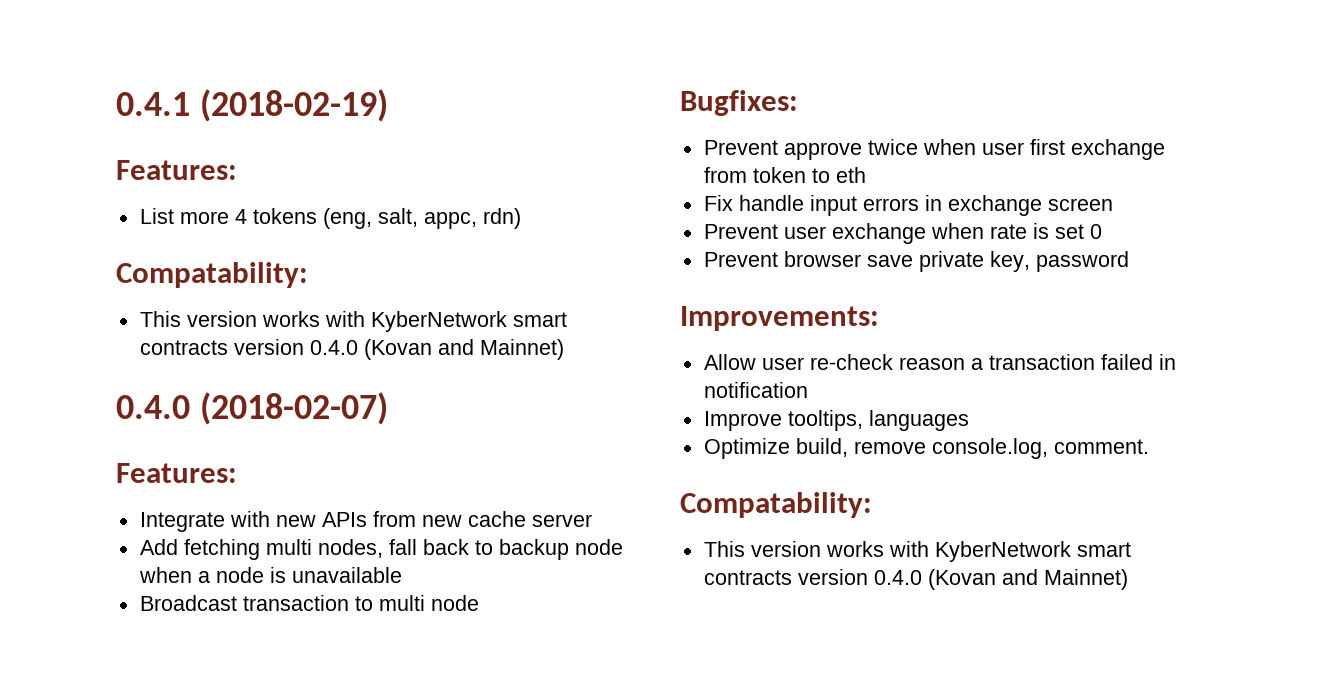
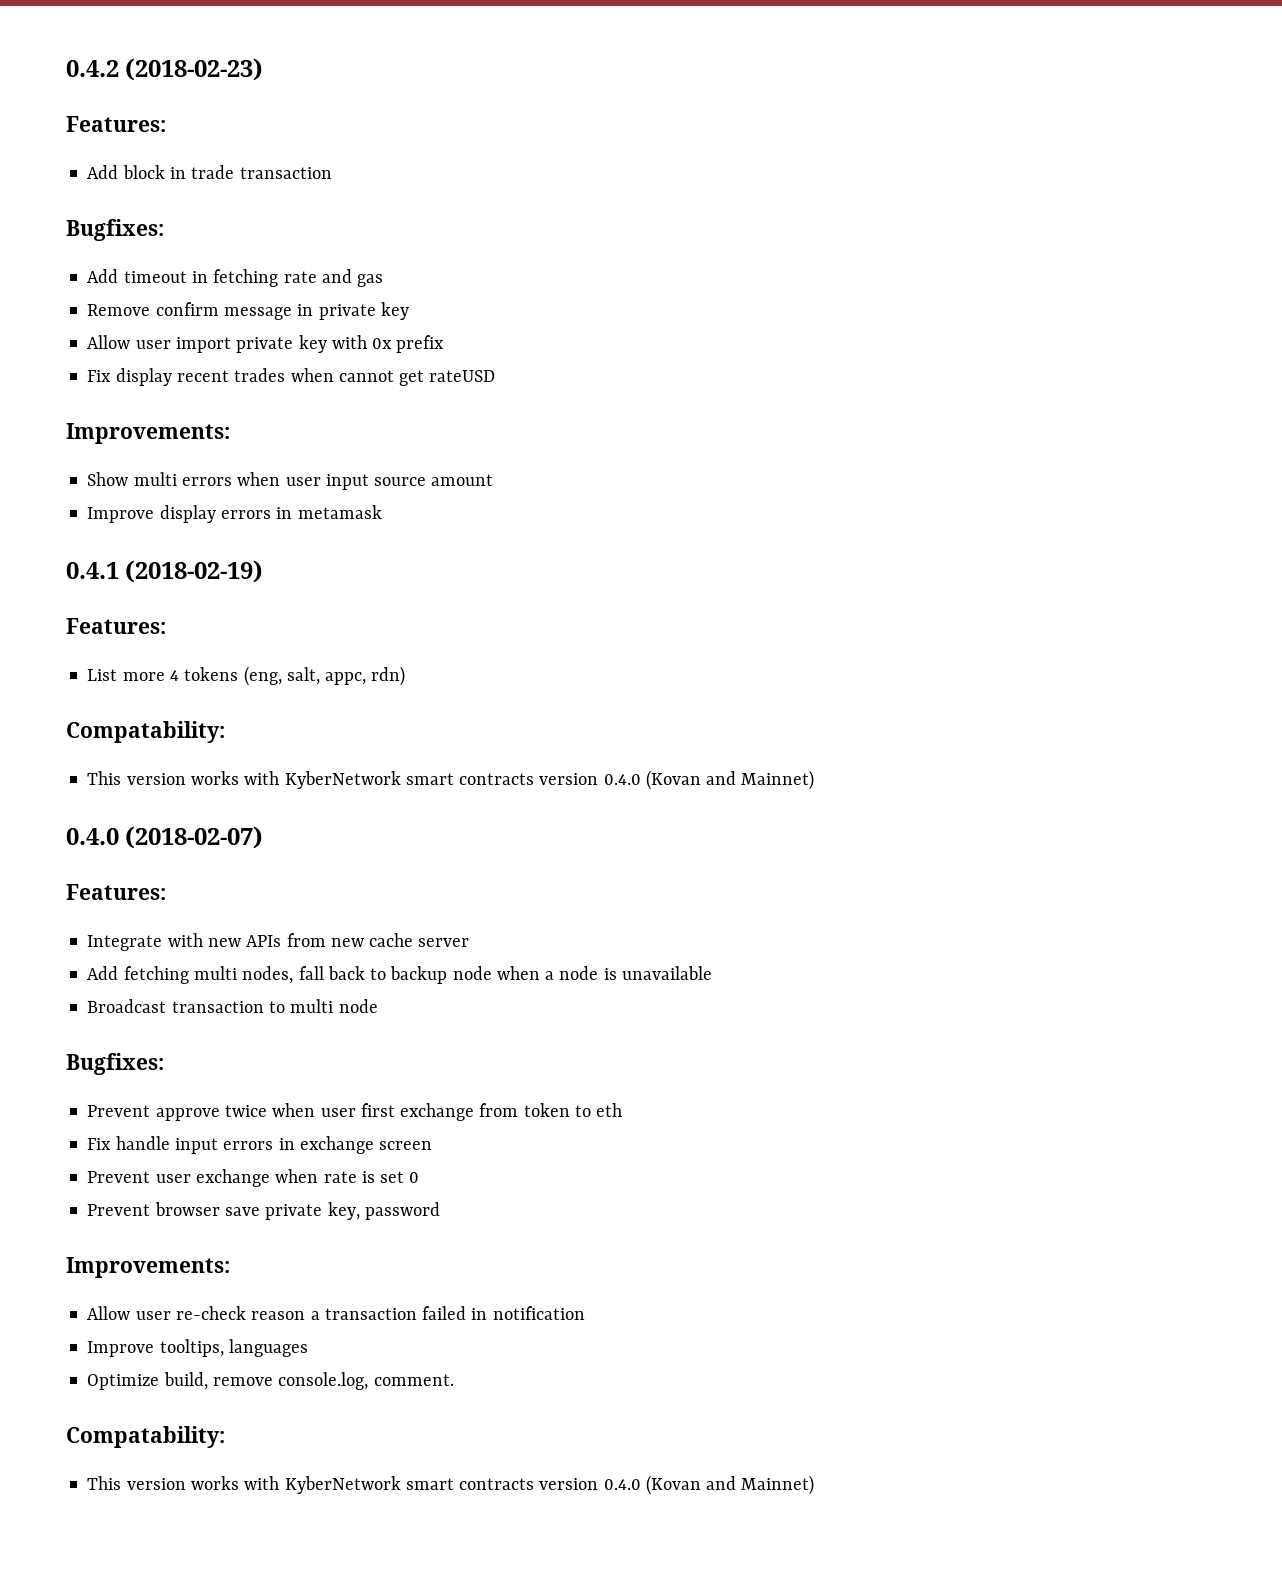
+ 0.4.2 (2018-02-23)
+ Features:
+ Add block in trade transaction
+ Bugfixes:
+ Add timeout in fetching rate and gas
+ Remove confirm message in private key
+ Allow user import private key with 0x prefix
+ Fix display recent trades when cannot get rateUSD
+ Improvements:
+ Show multi errors when user input source amount
+ Improve display errors in metamask

